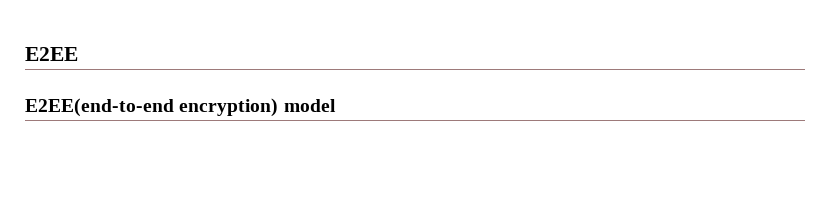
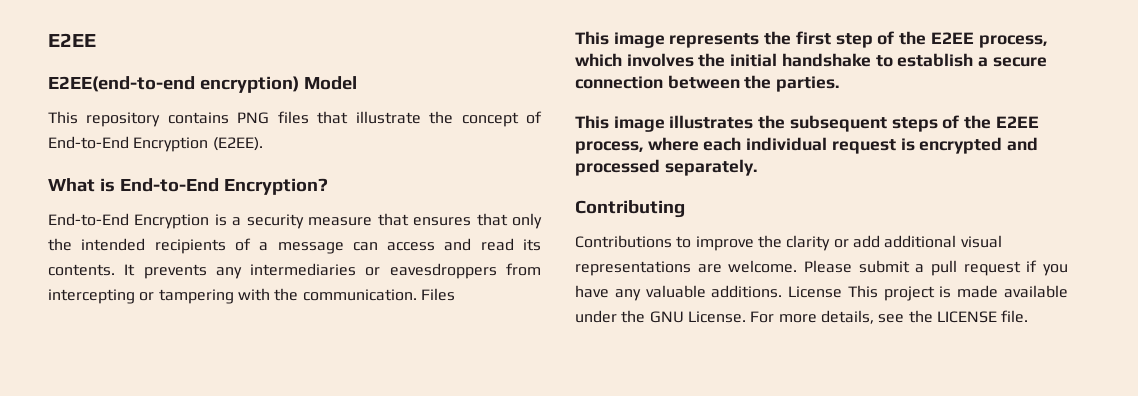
- E2EE(end-to-end encryption) model
+ E2EE(end-to-end encryption) Model
+ This repository contains PNG files that illustrate the concept of End-to-End Encryption (E2EE).
+ What is End-to-End Encryption?
+ End-to-End Encryption is a security measure that ensures that only the intended recipients of a message can access and read its contents. It prevents any intermediaries or eavesdroppers from intercepting or tampering with the communication. Files
+ This image represents the first step of the E2EE process, which involves the initial handshake to establish a secure connection between the parties.
+ This image illustrates the subsequent steps of the E2EE process, where each individual request is encrypted and processed separately.
+ Contributing
+ Contributions to improve the clarity or add additional visual representations are welcome. Please submit a pull request if you have any valuable additions. License This project is made available under the GNU License. For more details, see the LICENSE file.

